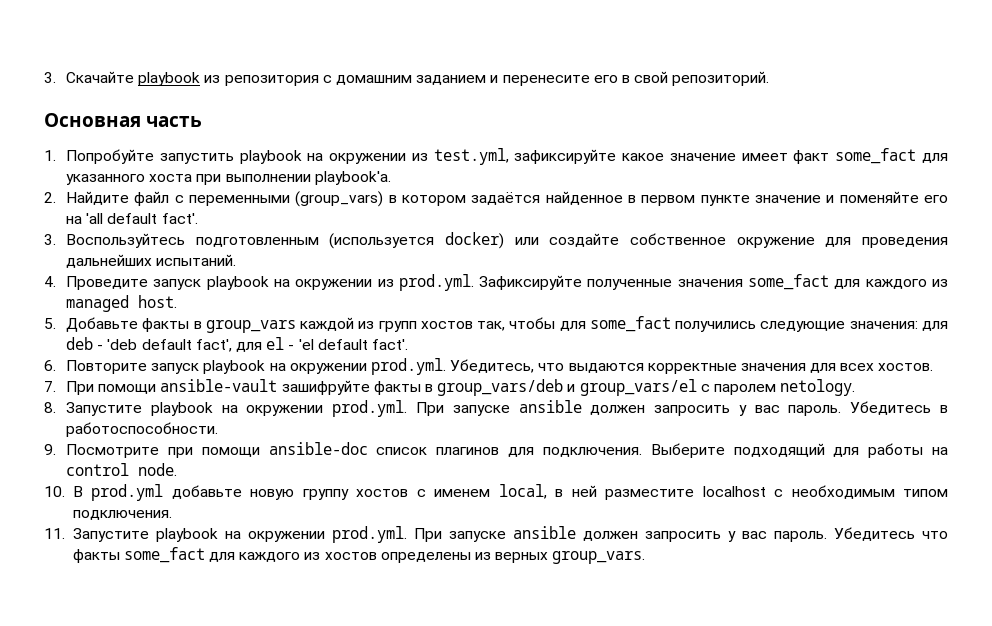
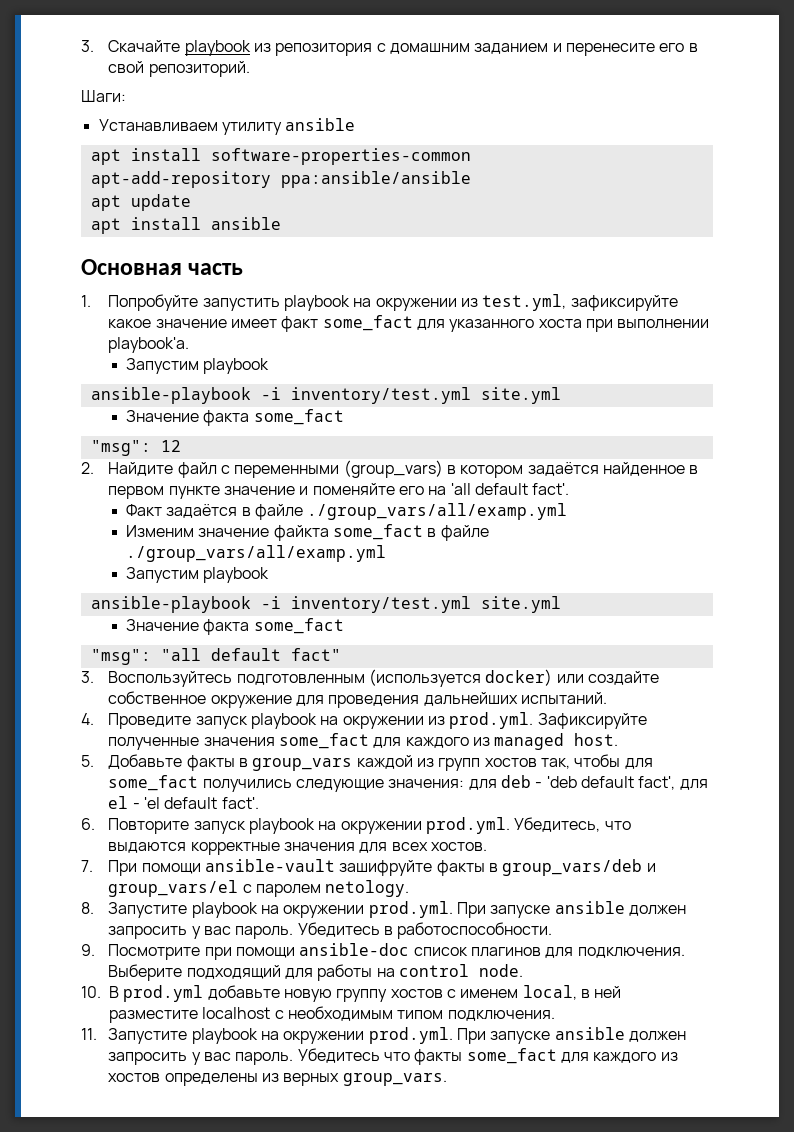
+ Шаги:
+ Устанавливаем утилиту ansible
+ apt install software-properties-common
+ apt-add-repository ppa:ansible/ansible
+ apt update
+ apt install ansible
  1. Попробуйте запустить playbook на окружении из test.yml, зафиксируйте какое значение имеет факт some_fact для указанного хоста при выполнении playbook'a.
+ Запустим playbook
+ ansible-playbook -i inventory/test.yml site.yml
+ Значение факта some_fact
+ "msg": 12
+ Факт задаётся в файле ./group_vars/all/examp.yml
+ Изменим значение файкта some_fact в файле ./group_vars/all/examp.yml
+ Запустим playbook
+ ansible-playbook -i inventory/test.yml site.yml
+ Значение факта some_fact
+ "msg": "all default fact"

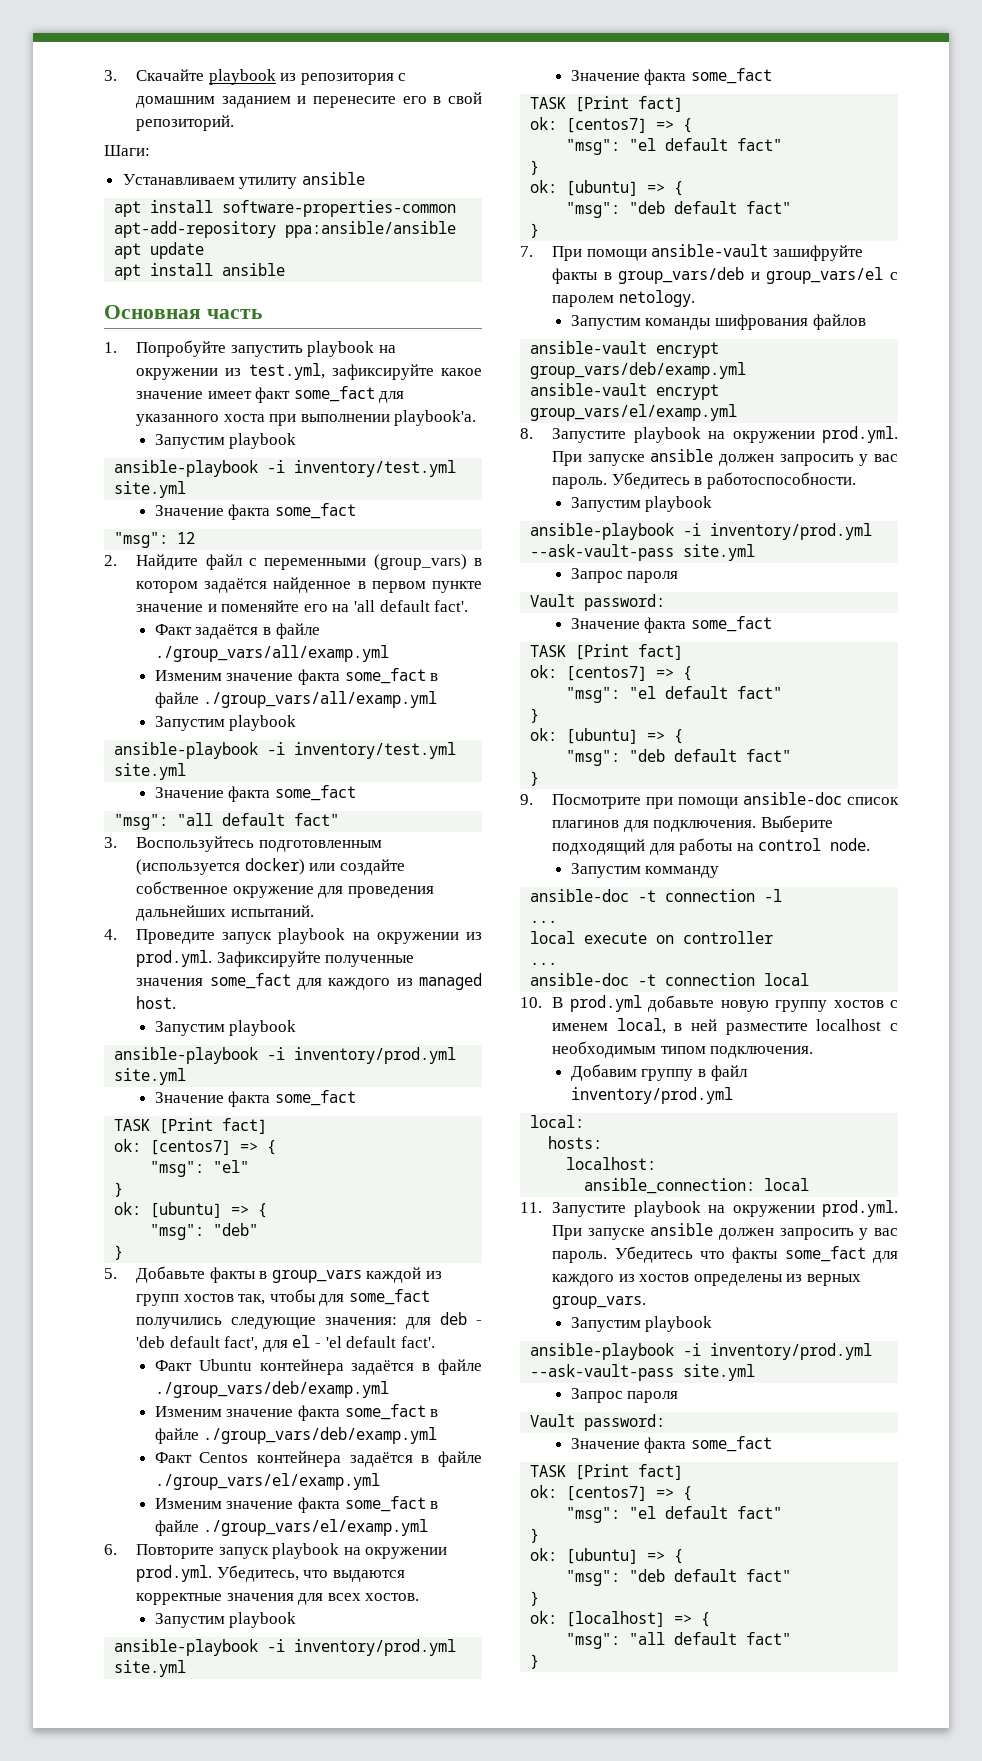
- Изменим значение файкта some_fact в файле ./group_vars/all/examp.yml
+ Изменим значение факта some_fact в файле ./group_vars/all/examp.yml
  4. Проведите запуск playbook на окружении из prod.yml. Зафиксируйте полученные значения some_fact для каждого из managed host.
+ Запустим playbook
+ ansible-playbook -i inventory/prod.yml site.yml
+ Значение факта some_fact
+ TASK [Print fact]
+ ok: [centos7] => {
+ "msg": "el"
+ }
+ ok: [ubuntu] => {
+ "msg": "deb"
+ }
+ Факт Ubuntu контейнера задаётся в файле ./group_vars/deb/examp.yml
+ Изменим значение факта some_fact в файле ./group_vars/deb/examp.yml
+ Факт Centos контейнера задаётся в файле ./group_vars/el/examp.yml
+ Изменим значение факта some_fact в файле ./group_vars/el/examp.yml
  6. Повторите запуск playbook на окружении prod.yml. Убедитесь, что выдаются корректные значения для всех хостов.
+ Запустим playbook
+ ansible-playbook -i inventory/prod.yml site.yml
+ Значение факта some_fact
+ TASK [Print fact]
+ ok: [centos7] => {
+ "msg": "el default fact"
+ }
+ ok: [ubuntu] => {
+ "msg": "deb default fact"
+ }
+ Запустим команды шифрования файлов
+ ansible-vault encrypt group_vars/deb/examp.yml
+ ansible-vault encrypt group_vars/el/examp.yml
  Убедитесь в работоспособности.
+ Запустим playbook
+ ansible-playbook -i inventory/prod.yml --ask-vault-pass site.yml
+ Запрос пароля
+ Vault password:
+ Значение факта some_fact
+ TASK [Print fact]
+ ok: [centos7] => {
+ "msg": "el default fact"
+ }
+ ok: [ubuntu] => {
+ "msg": "deb default fact"
+ }
+ Запустим комманду
+ ansible-doc -t connection -l
+ ...
+ local execute on controller
+ ...
+ ansible-doc -t connection local
+ Добавим группу в файл inventory/prod.yml
+ local:
+ hosts:
+ localhost:
+ ansible_connection: local
  Убедитесь что факты some_fact для каждого из хостов определены из верных group_vars.
+ Запустим playbook
+ ansible-playbook -i inventory/prod.yml --ask-vault-pass site.yml
+ Запрос пароля
+ Vault password:
+ Значение факта some_fact
+ TASK [Print fact]
+ ok: [centos7] => {
+ "msg": "el default fact"
+ }
+ ok: [ubuntu] => {
+ "msg": "deb default fact"
+ }
+ ok: [localhost] => {
+ "msg": "all default fact"
+ }

